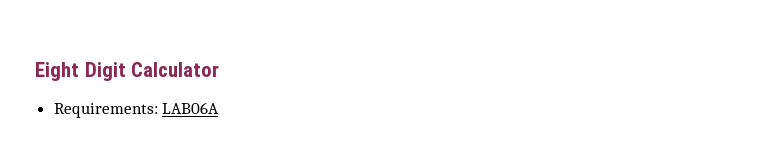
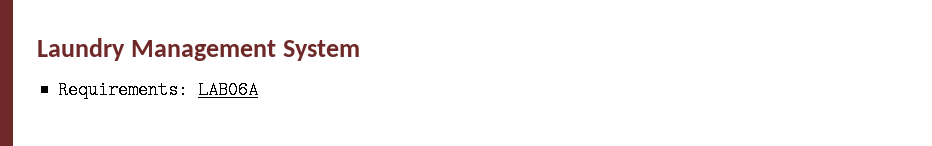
- Eight Digit Calculator
+ Laundry Management System

